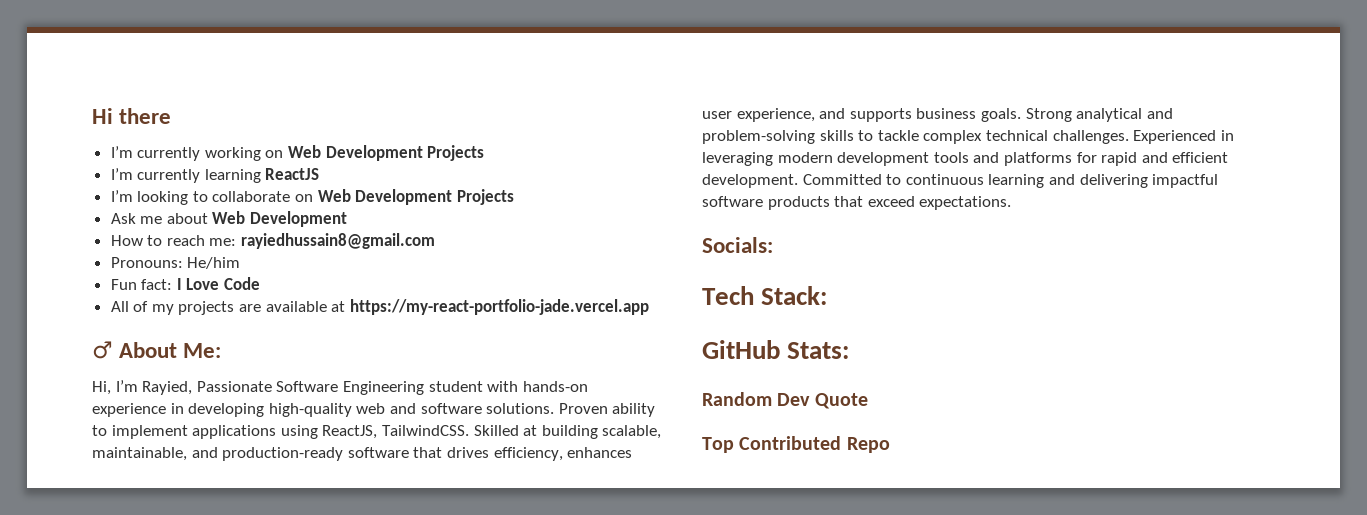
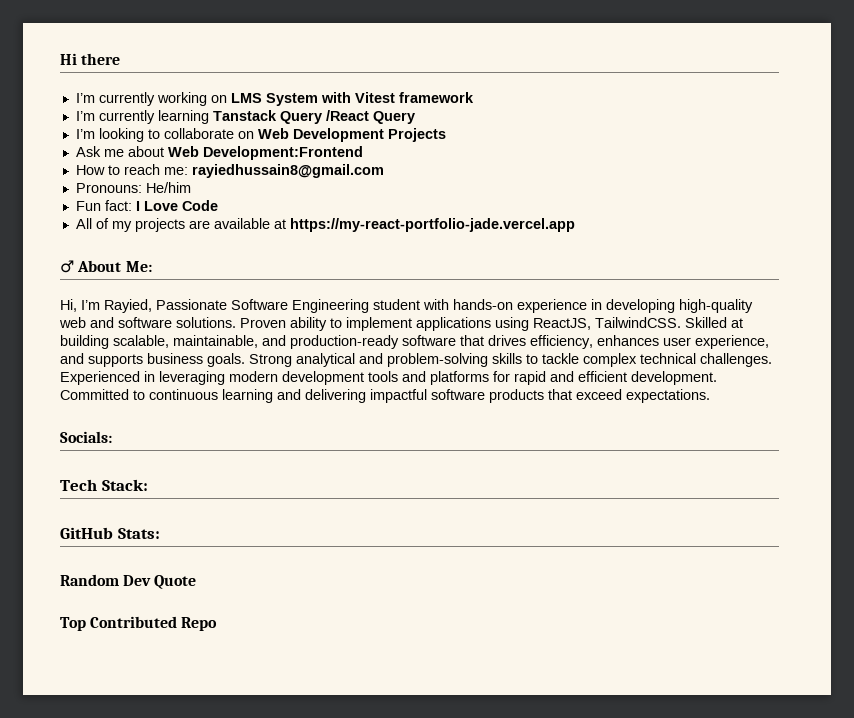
- I’m currently working on Web Development Projects
+ I’m currently working on LMS System with Vitest framework
- I’m currently learning ReactJS
+ I’m currently learning Tanstack Query /React Query
- Ask me about Web Development
+ Ask me about Web Development:Frontend

